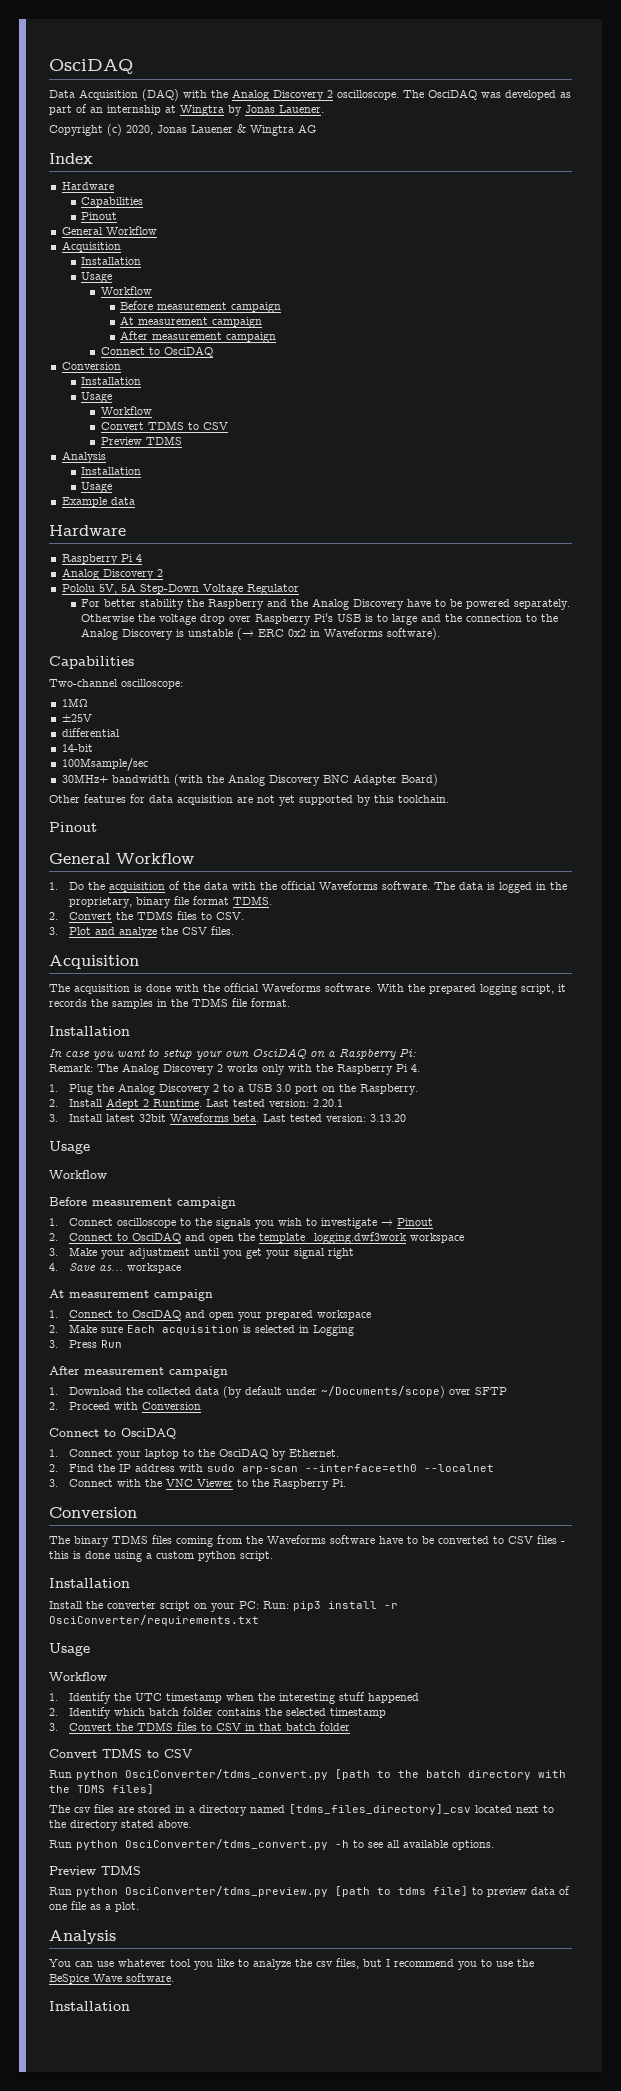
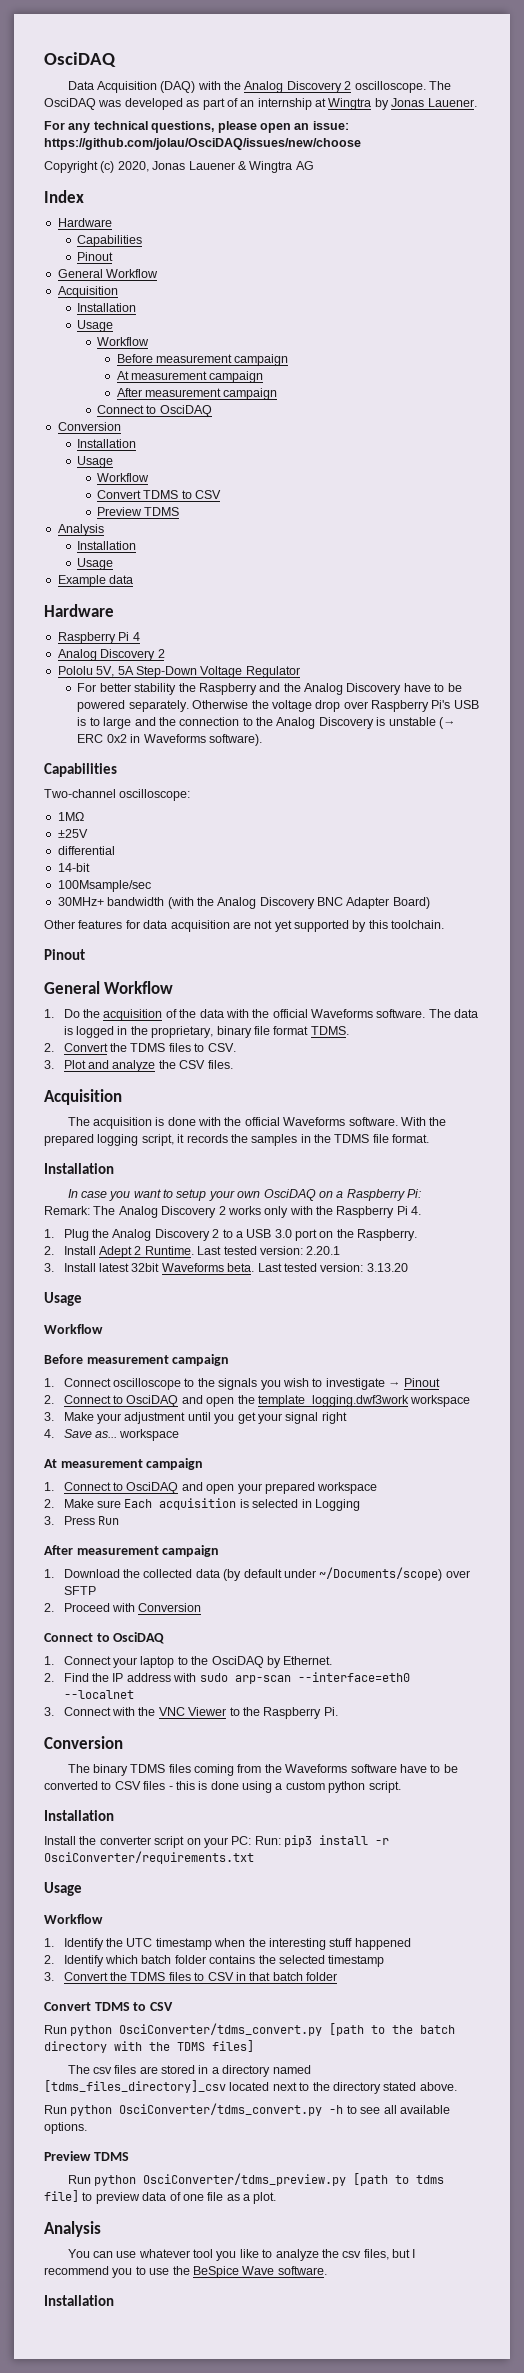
+ For any technical questions, please open an issue: https://github.com/jolau/OsciDAQ/issues/new/choose

